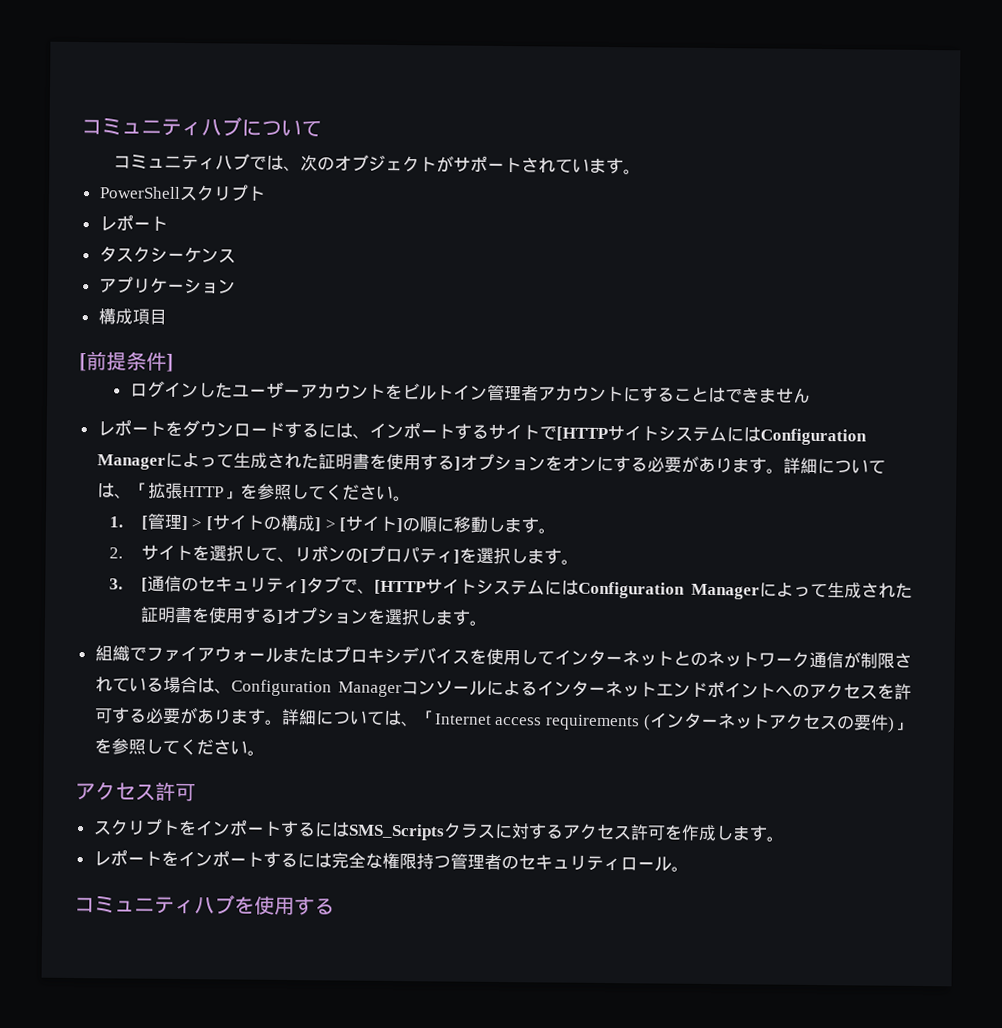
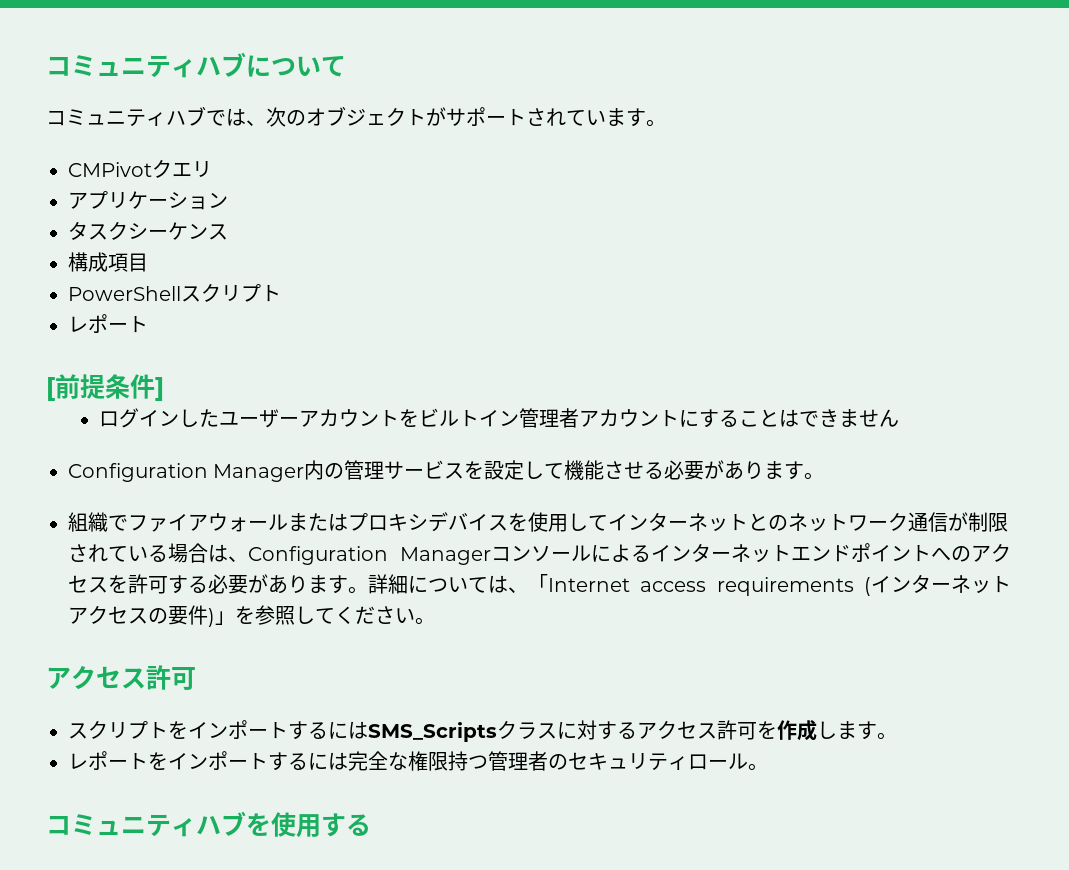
+ CMPivotクエリ
+ アプリケーション
+ タスクシーケンス
+ 構成項目
- タスクシーケンス
- アプリケーション
- 構成項目
- レポートをダウンロードするには、インポートするサイトで[HTTPサイトシステムにはConfiguration Managerによって生成された証明書を使用する]オプションをオンにする必要があります。詳細については、「拡張HTTP」を参照してください。
- 1. [管理] > [サイトの構成] > [サイト]の順に移動します。
- 2.サイトを選択して、リボンの[プロパティ]を選択します。
- 3. [通信のセキュリティ]タブで、[HTTPサイトシステムにはConfiguration Managerによって生成された証明書を使用する]オプションを選択します。
+ Configuration Manager内の管理サービスを設定して機能させる必要があります。

